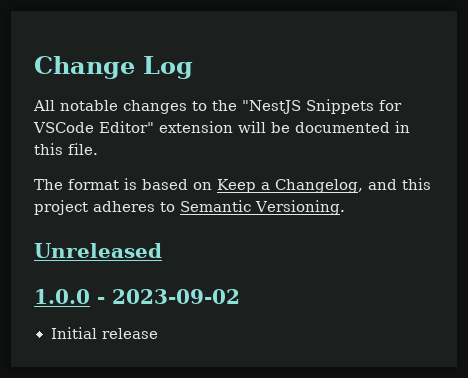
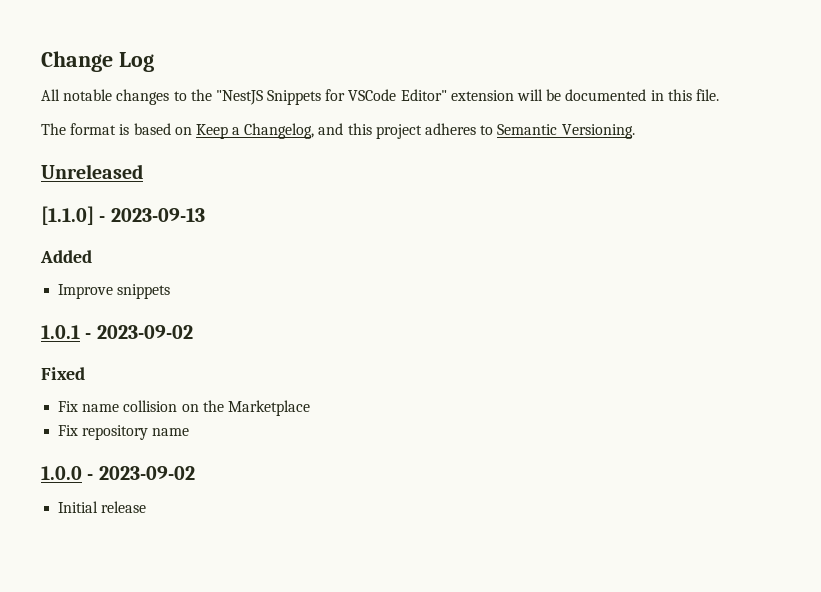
+ [1.1.0] - 2023-09-13
+ Added
+ Improve snippets
+ 1.0.1 - 2023-09-02
+ Fixed
+ Fix name collision on the Marketplace
+ Fix repository name

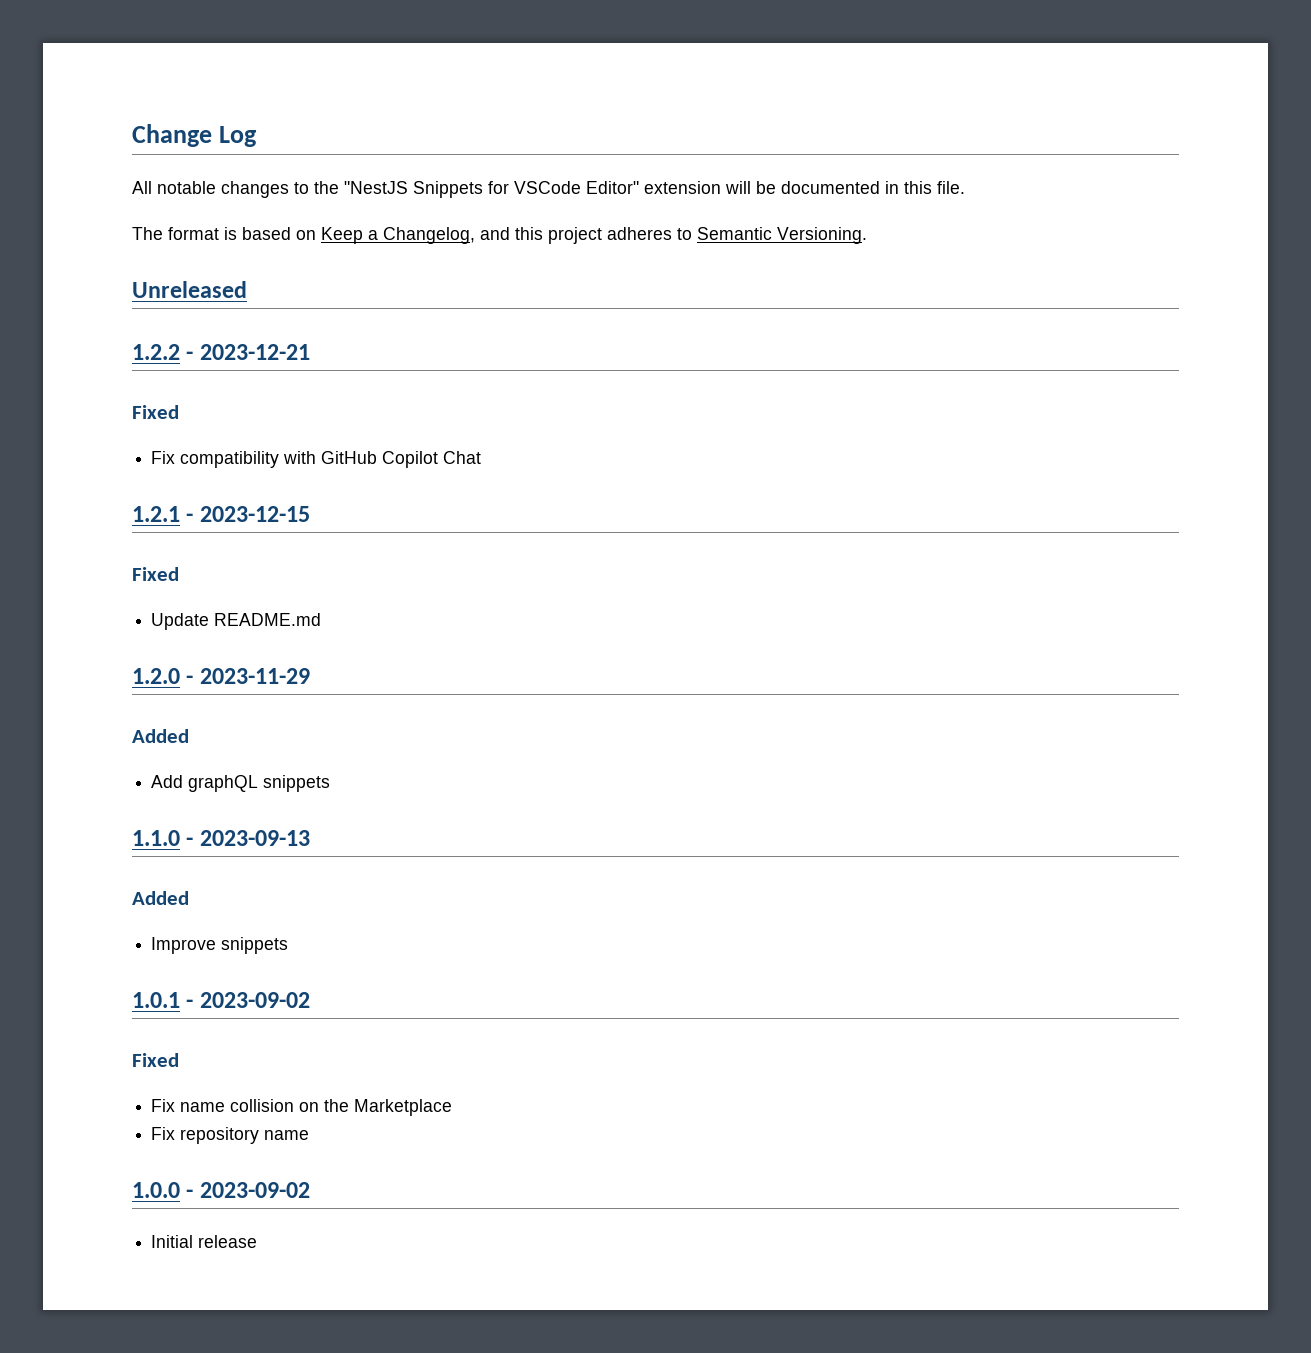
- [1.1.0] - 2023-09-13
+ 1.2.2 - 2023-12-21
+ Fixed
+ Fix compatibility with GitHub Copilot Chat
+ 1.2.1 - 2023-12-15
+ Fixed
+ Update README.md
+ 1.2.0 - 2023-11-29
+ Added
+ Add graphQL snippets
+ 1.1.0 - 2023-09-13

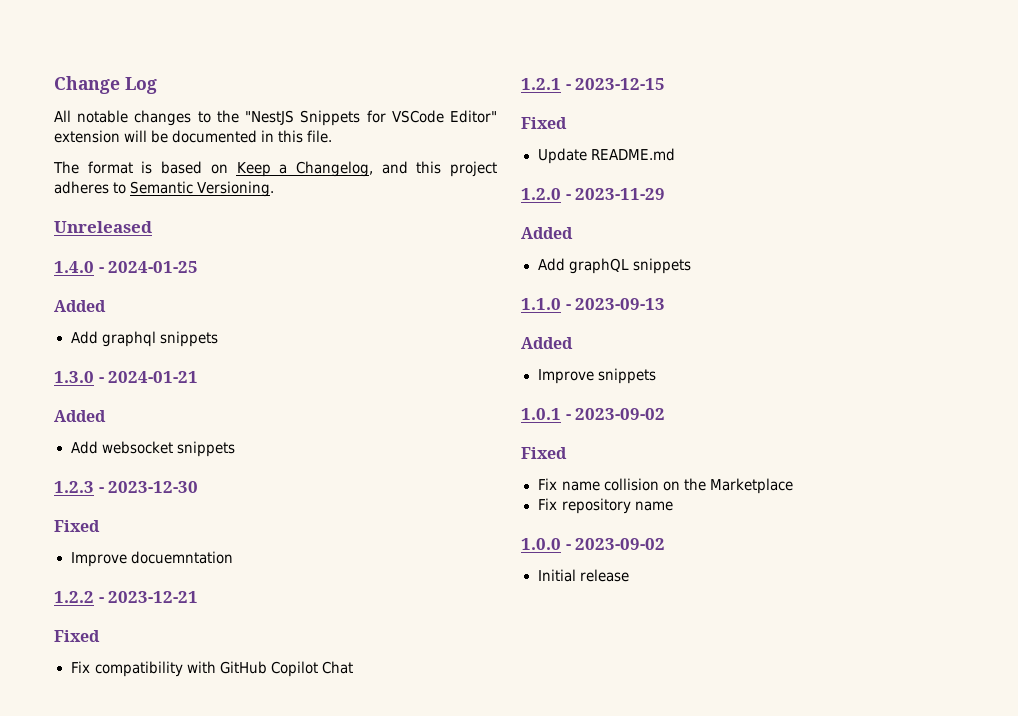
+ 1.4.0 - 2024-01-25
+ Added
+ Add graphql snippets
+ 1.3.0 - 2024-01-21
+ Added
+ Add websocket snippets
+ 1.2.3 - 2023-12-30
+ Fixed
+ Improve docuemntation

